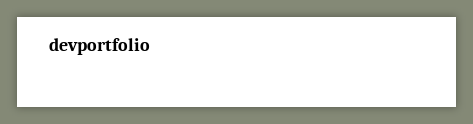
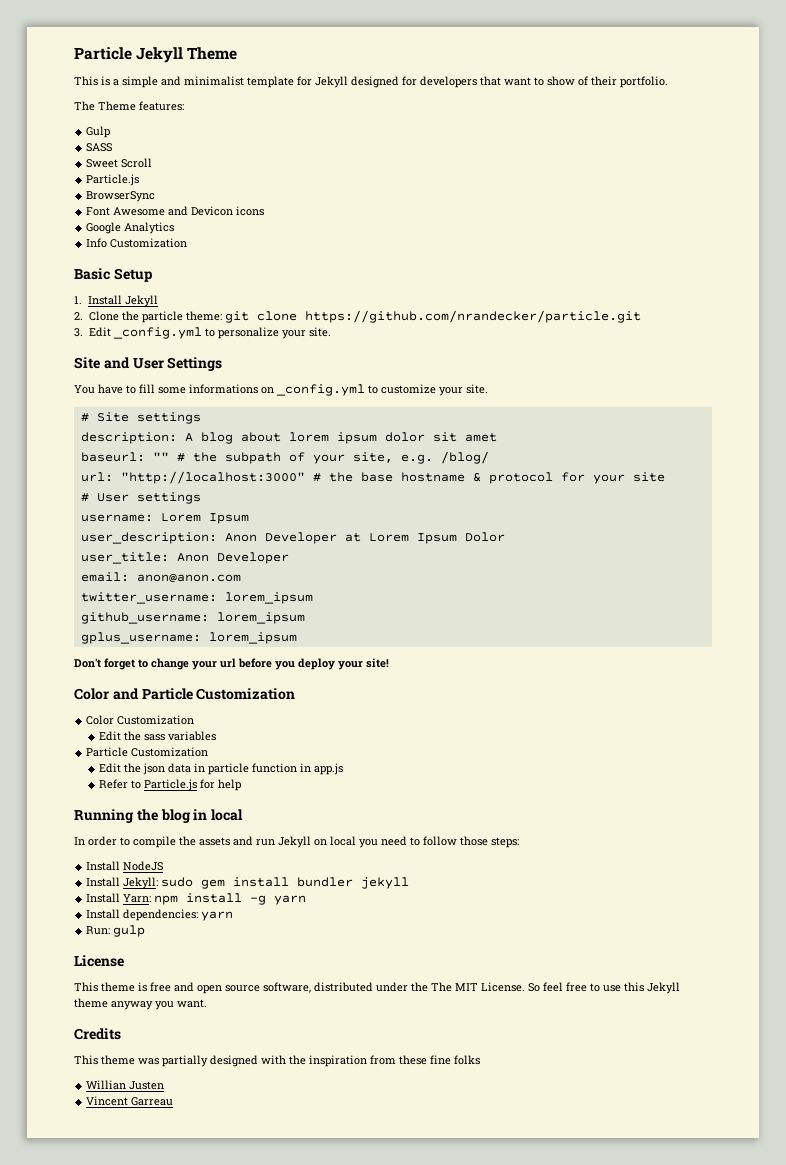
- devportfolio
+ Particle Jekyll Theme
+ This is a simple and minimalist template for Jekyll designed for developers that want to show of their portfolio.
+ The Theme features:
+ Gulp
+ SASS
+ Sweet Scroll
+ Particle.js
+ BrowserSync
+ Font Awesome and Devicon icons
+ Google Analytics
+ Info Customization
+ Basic Setup
+ 1. Install Jekyll
+ 2. Clone the particle theme: git clone https://github.com/nrandecker/particle.git
+ 3. Edit _config.yml to personalize your site.
+ Site and User Settings
+ You have to fill some informations on _config.yml to customize your site.
+ # Site settings
+ description: A blog about lorem ipsum dolor sit amet
+ baseurl: "" # the subpath of your site, e.g. /blog/
+ url: "http://localhost:3000" # the base hostname & protocol for your site
+ # User settings
+ username: Lorem Ipsum
+ user_description: Anon Developer at Lorem Ipsum Dolor
+ user_title: Anon Developer
+ email: anon@anon.com
+ twitter_username: lorem_ipsum
+ github_username: lorem_ipsum
+ gplus_username: lorem_ipsum
+ Don't forget to change your url before you deploy your site!
+ Color and Particle Customization
+ Color Customization
+ Edit the sass variables
+ Particle Customization
+ Edit the json data in particle function in app.js
+ Refer to Particle.js for help
+ Running the blog in local
+ In order to compile the assets and run Jekyll on local you need to follow those steps:
+ Install NodeJS
+ Install Jekyll: sudo gem install bundler jekyll
+ Install Yarn: npm install -g yarn
+ Install dependencies: yarn
+ Run: gulp
+ License
+ This theme is free and open source software, distributed under the The MIT License. So feel free to use this Jekyll theme anyway you want.
+ Credits
+ This theme was partially designed with the inspiration from these fine folks
+ Willian Justen
+ Vincent Garreau

